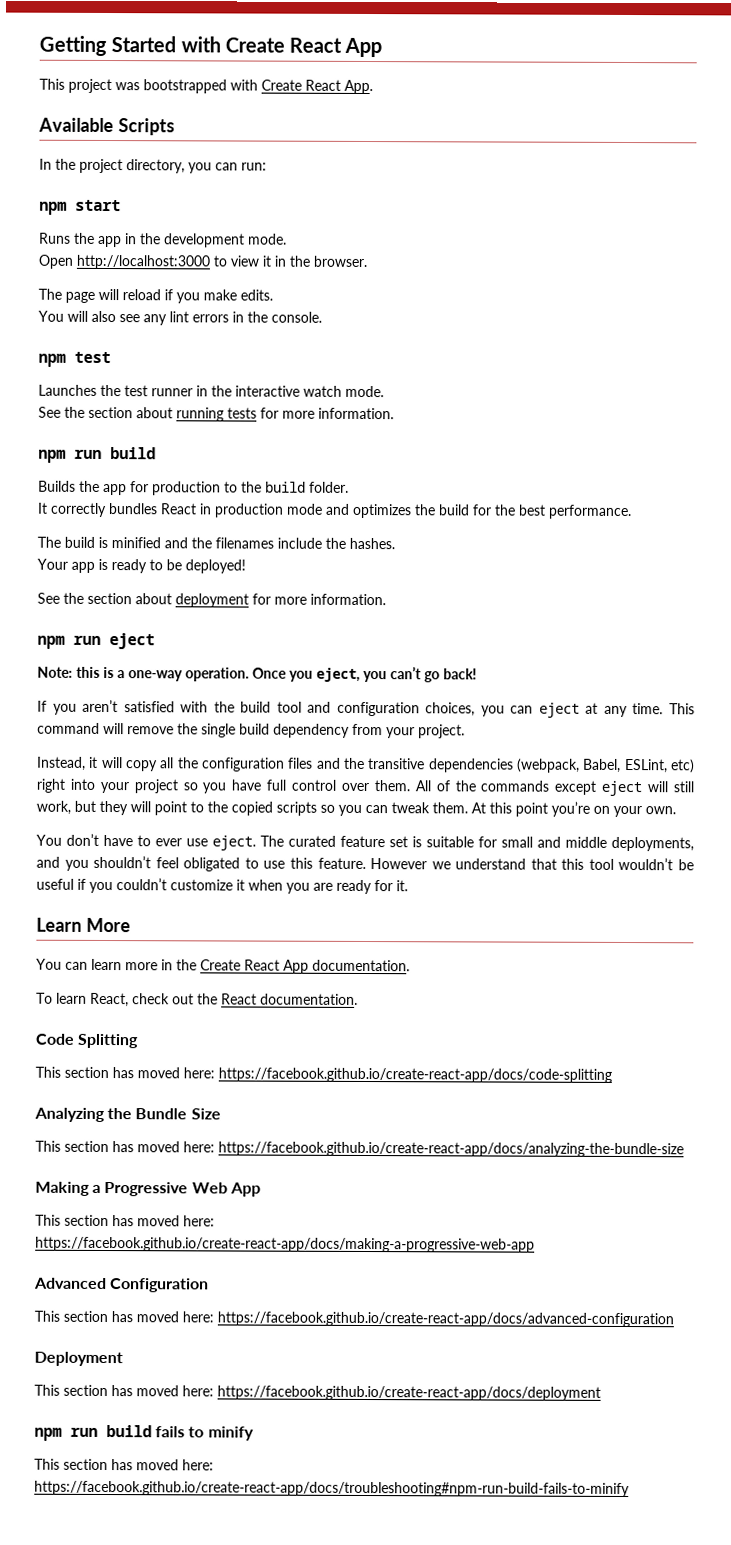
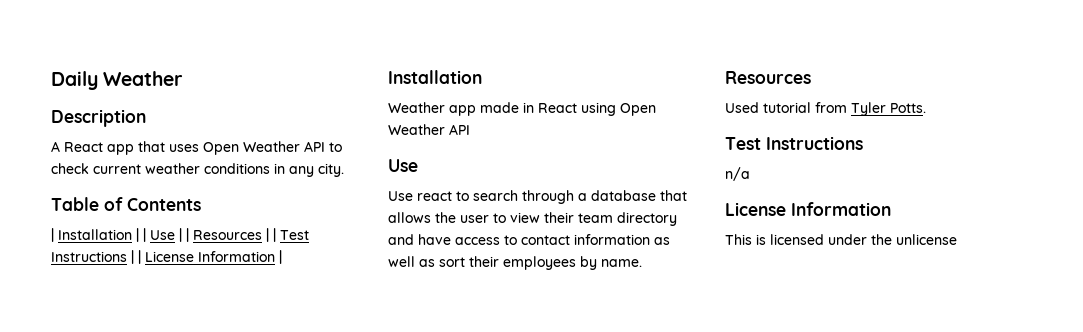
- Getting Started with Create React App
- This project was bootstrapped with Create React App.
- Available Scripts
- In the project directory, you can run:
- npm start
- Runs the app in the development mode.
- Open http://localhost:3000 to view it in the browser.
- The page will reload if you make edits.
- You will also see any lint errors in the console.
- npm test
- Launches the test runner in the interactive watch mode.
- See the section about running tests for more information.
- npm run build
- Builds the app for production to the build folder.
- It correctly bundles React in production mode and optimizes the build for the best performance.
- The build is minified and the filenames include the hashes.
- Your app is ready to be deployed!
- See the section about deployment for more information.
- npm run eject
- Note: this is a one-way operation. Once you eject, you can’t go back!
- If you aren’t satisfied with the build tool and configuration choices, you can eject at any time. This command will remove the single build dependency from your project.
- Instead, it will copy all the configuration files and the transitive dependencies (webpack, Babel, ESLint, etc) right into your project so you have full control over them. All of the commands except eject will still work, but they will point to the copied scripts so you can tweak them. At this point you’re on your own.
- You don’t have to ever use eject. The curated feature set is suitable for small and middle deployments, and you shouldn’t feel obligated to use this feature. However we understand that this tool wouldn’t be useful if you couldn’t customize it when you are ready for it.
- Learn More
- You can learn more in the Create React App documentation.
- To learn React, check out the React documentation.
- Code Splitting
- This section has moved here: https://facebook.github.io/create-react-app/docs/code-splitting
- Analyzing the Bundle Size
- This section has moved here: https://facebook.github.io/create-react-app/docs/analyzing-the-bundle-size
- Making a Progressive Web App
- This section has moved here: https://facebook.github.io/create-react-app/docs/making-a-progressive-web-app
- Advanced Configuration
- This section has moved here: https://facebook.github.io/create-react-app/docs/advanced-configuration
- Deployment
- This section has moved here: https://facebook.github.io/create-react-app/docs/deployment
- npm run build fails to minify
- This section has moved here: https://facebook.github.io/create-react-app/docs/troubleshooting#npm-run-build-fails-to-minify
+ Daily Weather
+ Description
+ A React app that uses Open Weather API to check current weather conditions in any city.
+ Table of Contents
+ | Installation | | Use | | Resources | | Test Instructions | | License Information |
+ Installation
+ Weather app made in React using Open Weather API
+ Use
+ Use react to search through a database that allows the user to view their team directory and have access to contact information as well as sort their employees by name.
+ Resources
+ Used tutorial from Tyler Potts.
+ Test Instructions
+ n/a
+ License Information
+ This is licensed under the unlicense

